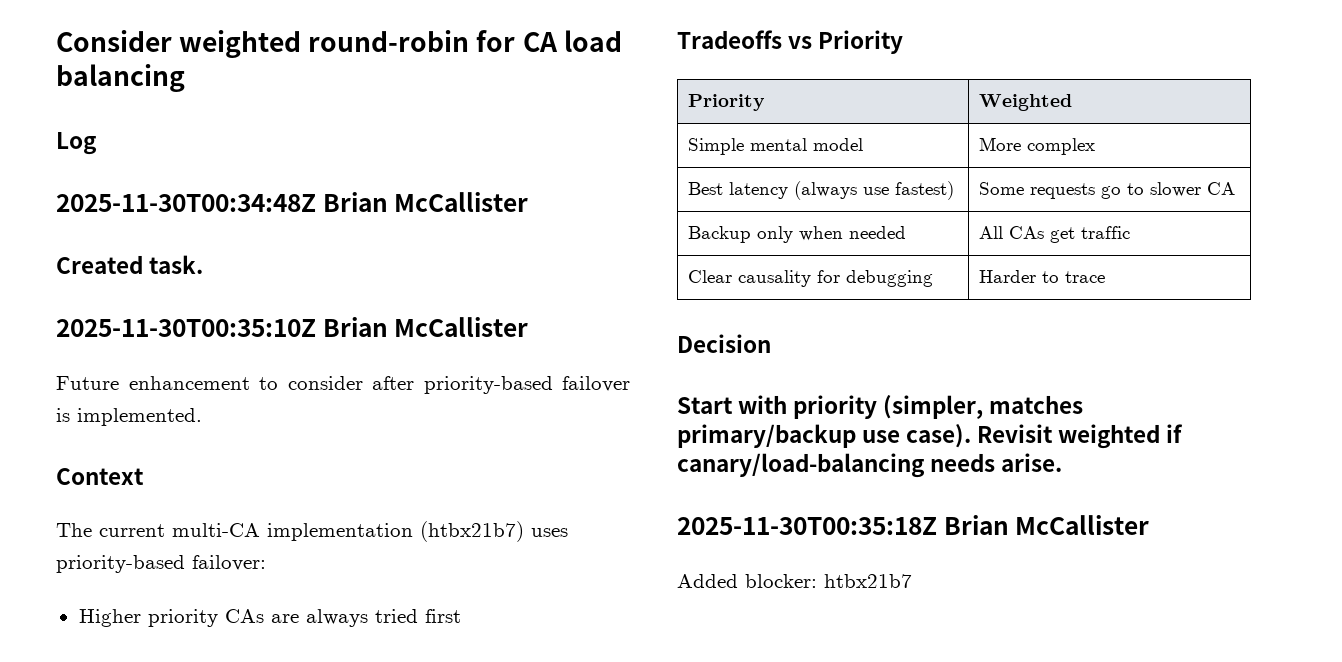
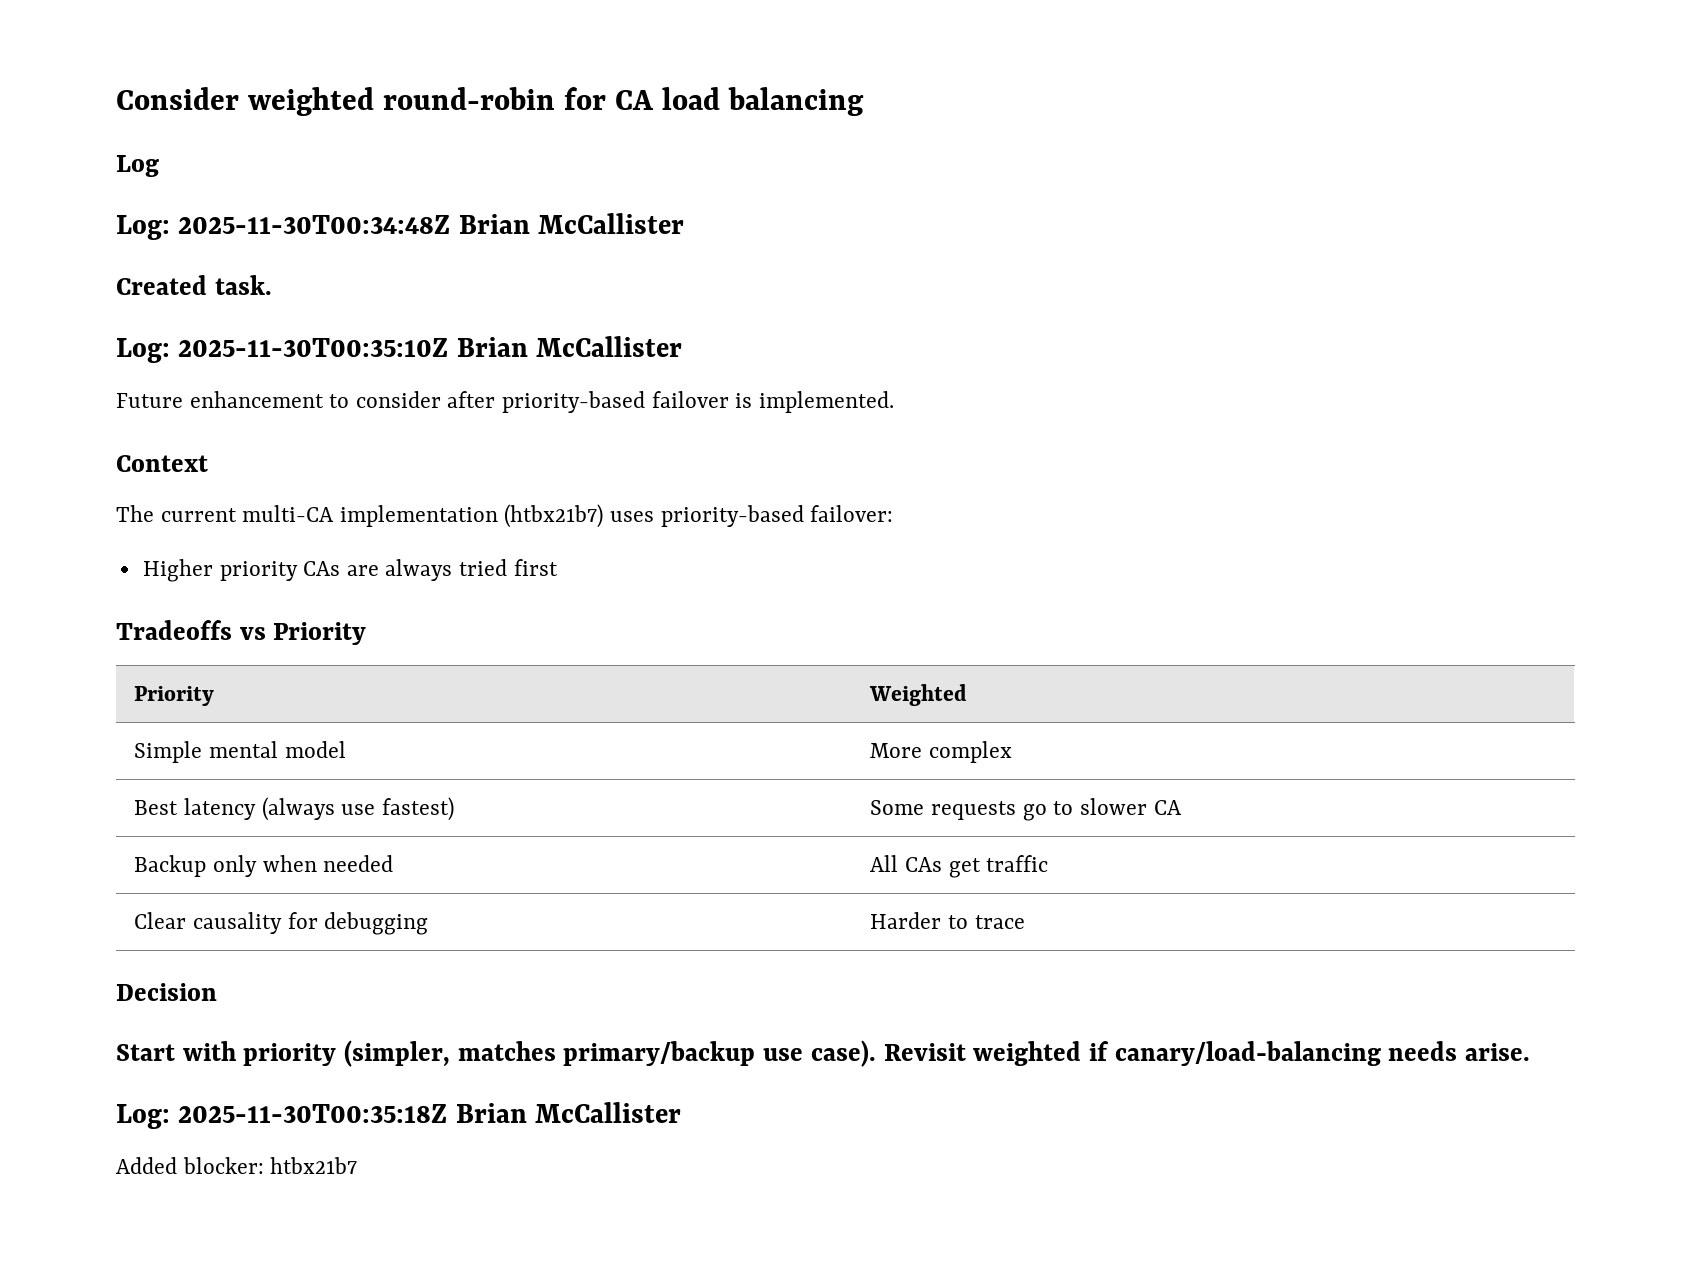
- 2025-11-30T00:34:48Z Brian McCallister
+ Log: 2025-11-30T00:34:48Z Brian McCallister
- 2025-11-30T00:35:10Z Brian McCallister
+ Log: 2025-11-30T00:35:10Z Brian McCallister
- 2025-11-30T00:35:18Z Brian McCallister
+ Log: 2025-11-30T00:35:18Z Brian McCallister

